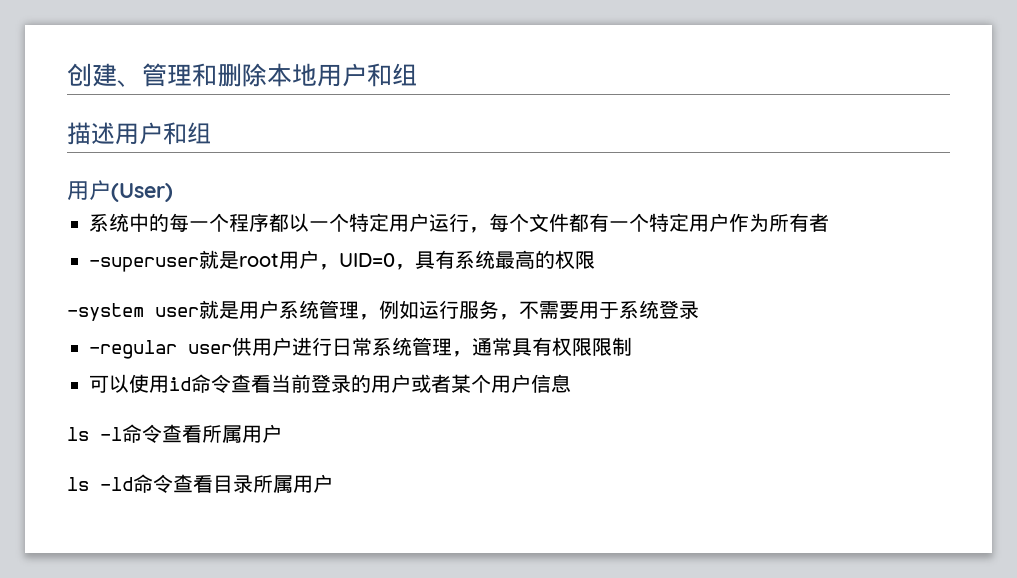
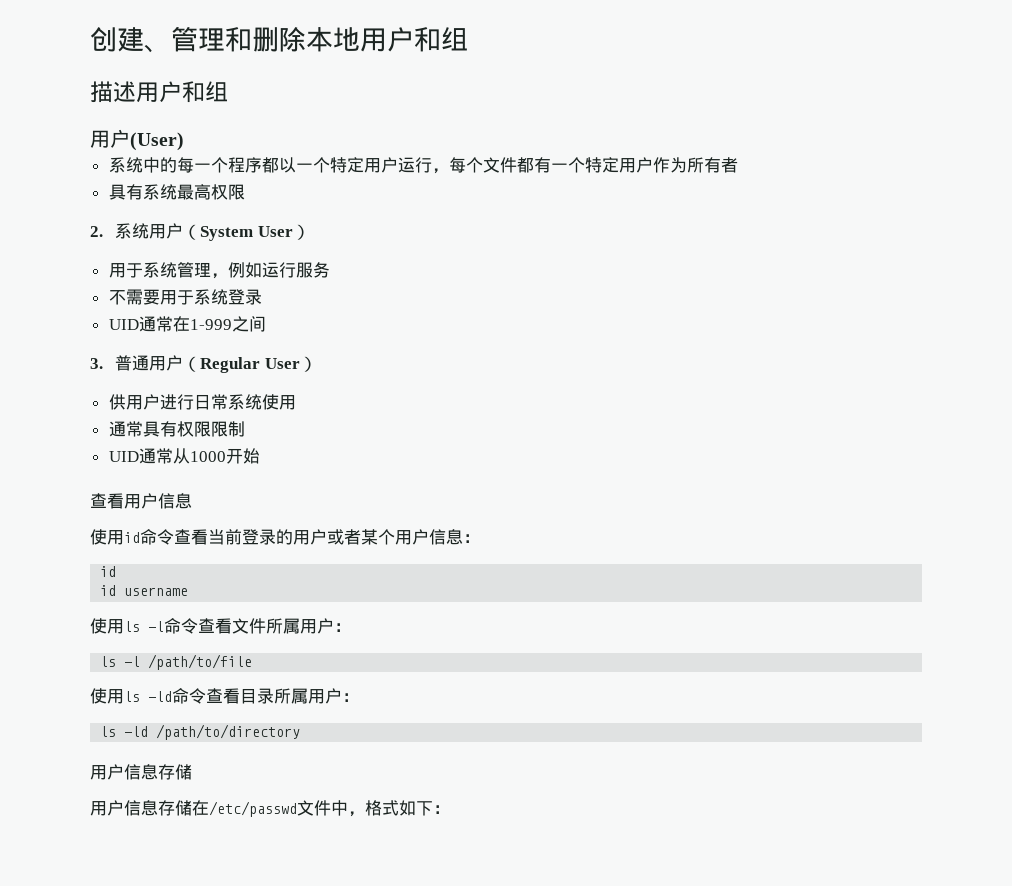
- -superuser就是root用户，UID=0，具有系统最高的权限
+ 具有系统最高权限
- -system user就是用户系统管理，例如运行服务，不需要用于系统登录
+ 2.系统用户（System User）
+ 用于系统管理，例如运行服务
+ 不需要用于系统登录
- -regular user供用户进行日常系统管理，通常具有权限限制
+ UID通常在1-999之间
+ 3.普通用户（Regular User）
+ 供用户进行日常系统使用
+ 通常具有权限限制
- 可以使用id命令查看当前登录的用户或者某个用户信息
- ls -l命令查看所属用户
- ls -ld命令查看目录所属用户
+ UID通常从1000开始
+ 查看用户信息
+ 使用id命令查看当前登录的用户或者某个用户信息：
+ id
+ id username
+ 使用ls -l命令查看文件所属用户：
+ ls -l /path/to/file
+ 使用ls -ld命令查看目录所属用户：
+ ls -ld /path/to/directory
+ 用户信息存储
+ 用户信息存储在/etc/passwd文件中，格式如下：

